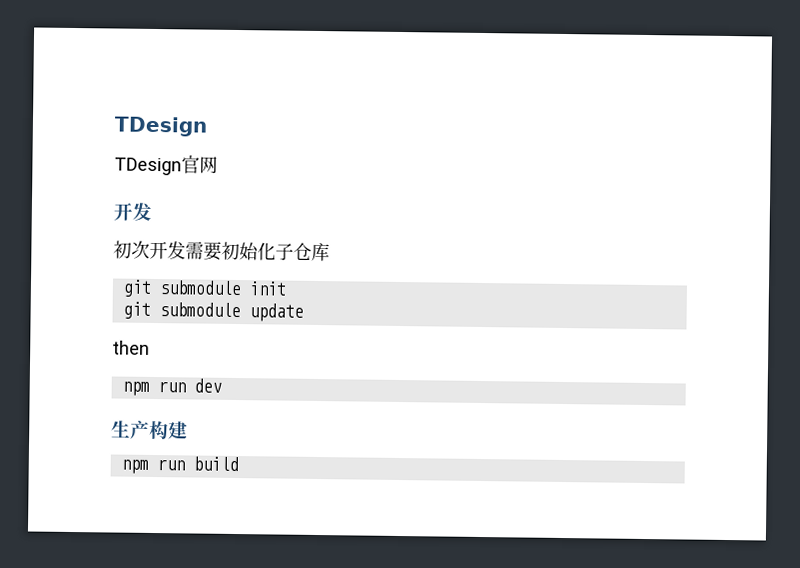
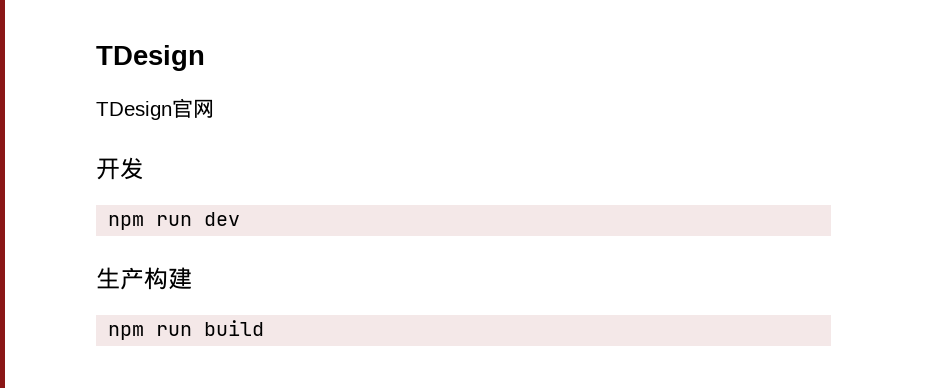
- 初次开发需要初始化子仓库
- git submodule init
- git submodule update
- then

